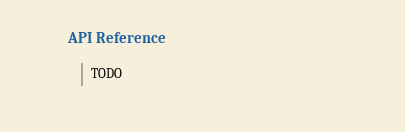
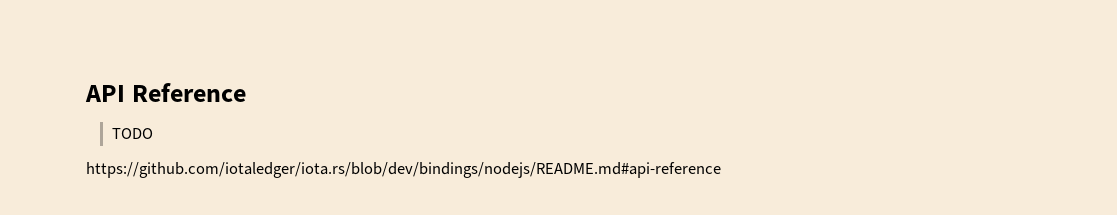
+ https://github.com/iotaledger/iota.rs/blob/dev/bindings/nodejs/README.md#api-reference

